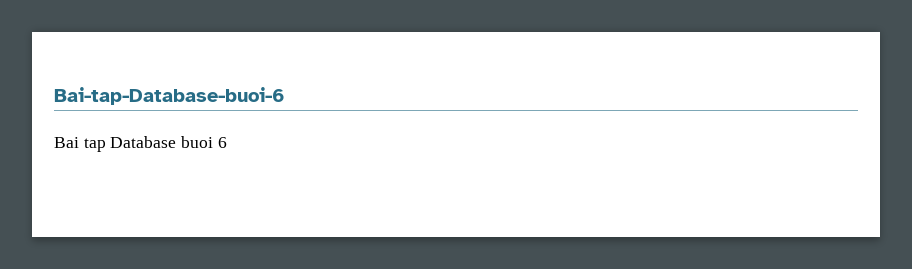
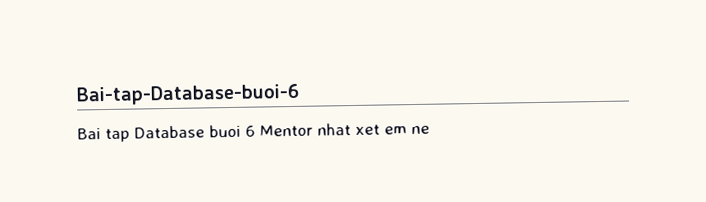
- Bai tap Database buoi 6
+ Bai tap Database buoi 6 Mentor nhat xet em ne

